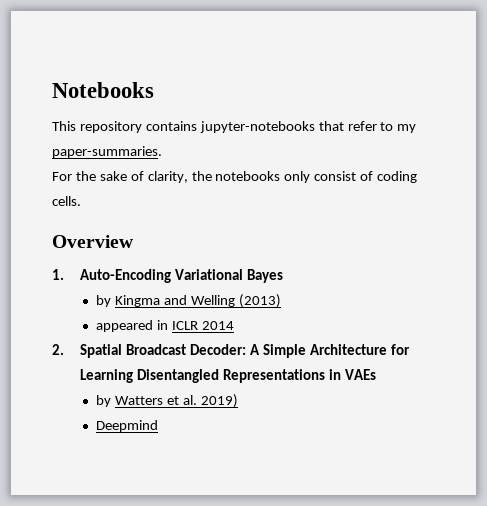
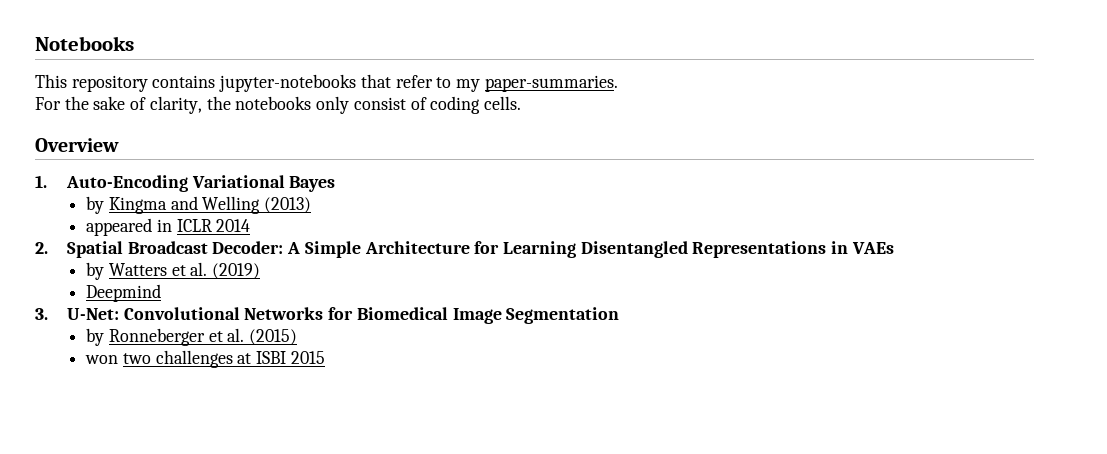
- by Watters et al. 2019)
+ by Watters et al. (2019)
+ 3. U-Net: Convolutional Networks for Biomedical Image Segmentation
+ by Ronneberger et al. (2015)
+ won two challenges at ISBI 2015

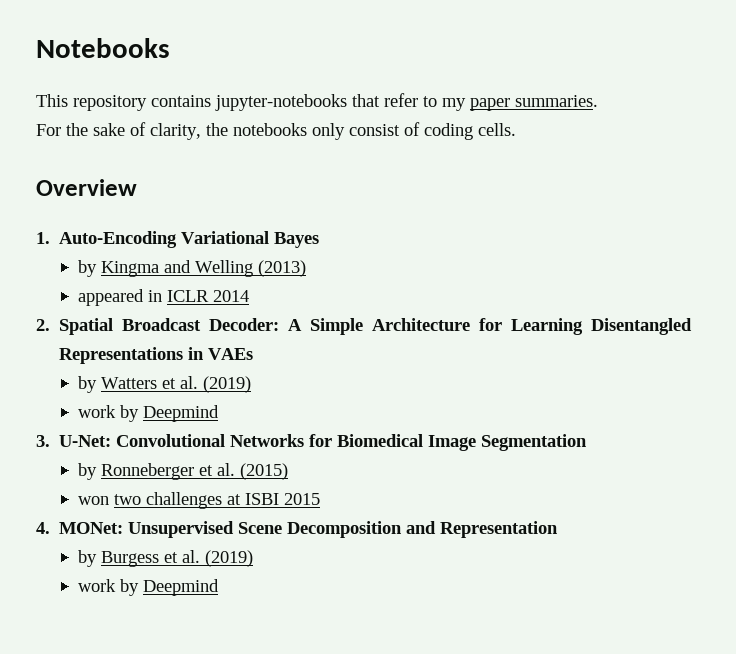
- This repository contains jupyter-notebooks that refer to my paper-summaries.
+ This repository contains jupyter-notebooks that refer to my paper summaries.
  by Watters et al. (2019)
- Deepmind
+ work by Deepmind
+ 4. MONet: Unsupervised Scene Decomposition and Representation
+ by Burgess et al. (2019)
+ work by Deepmind

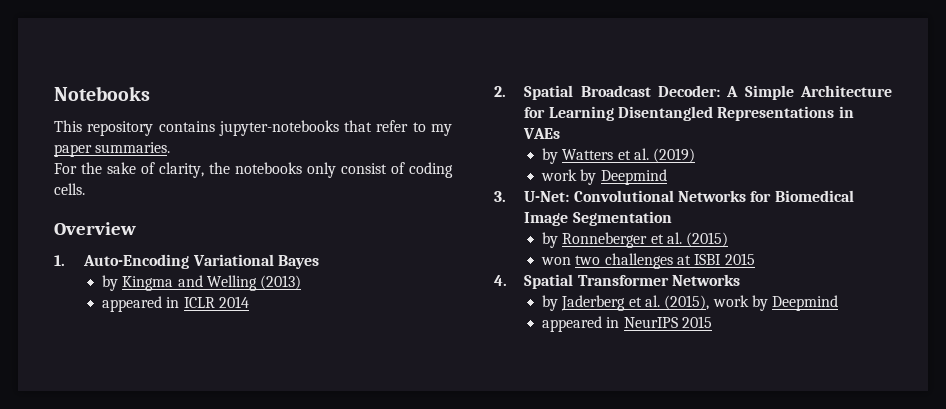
- 4. MONet: Unsupervised Scene Decomposition and Representation
- by Burgess et al. (2019)
- work by Deepmind
+ 4. Spatial Transformer Networks
+ by Jaderberg et al. (2015), work by Deepmind
+ appeared in NeurIPS 2015

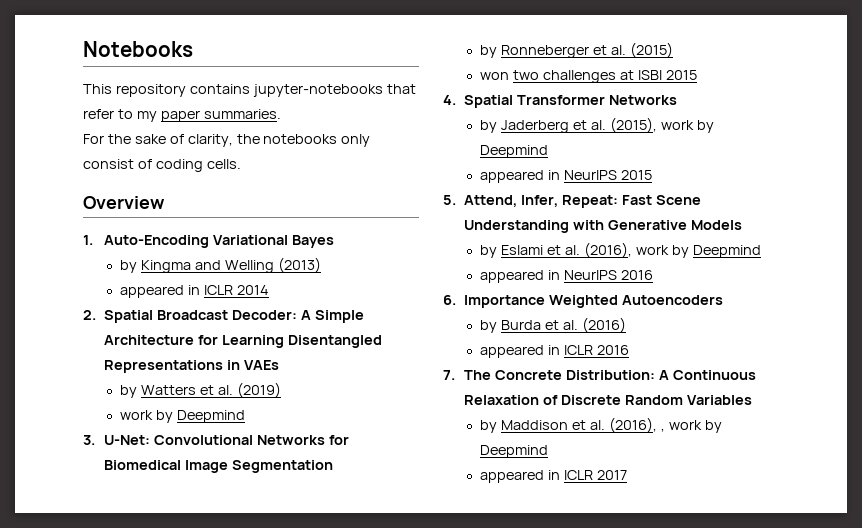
+ 5. Attend, Infer, Repeat: Fast Scene Understanding with Generative Models
+ by Eslami et al. (2016), work by Deepmind
+ appeared in NeurIPS 2016
+ 6. Importance Weighted Autoencoders
+ by Burda et al. (2016)
+ appeared in ICLR 2016
+ 7. The Concrete Distribution: A Continuous Relaxation of Discrete Random Variables
+ by Maddison et al. (2016), , work by Deepmind
+ appeared in ICLR 2017

